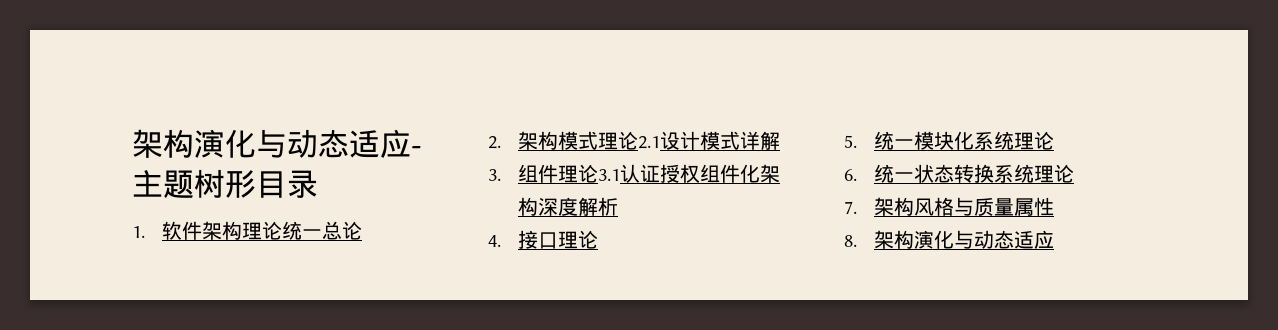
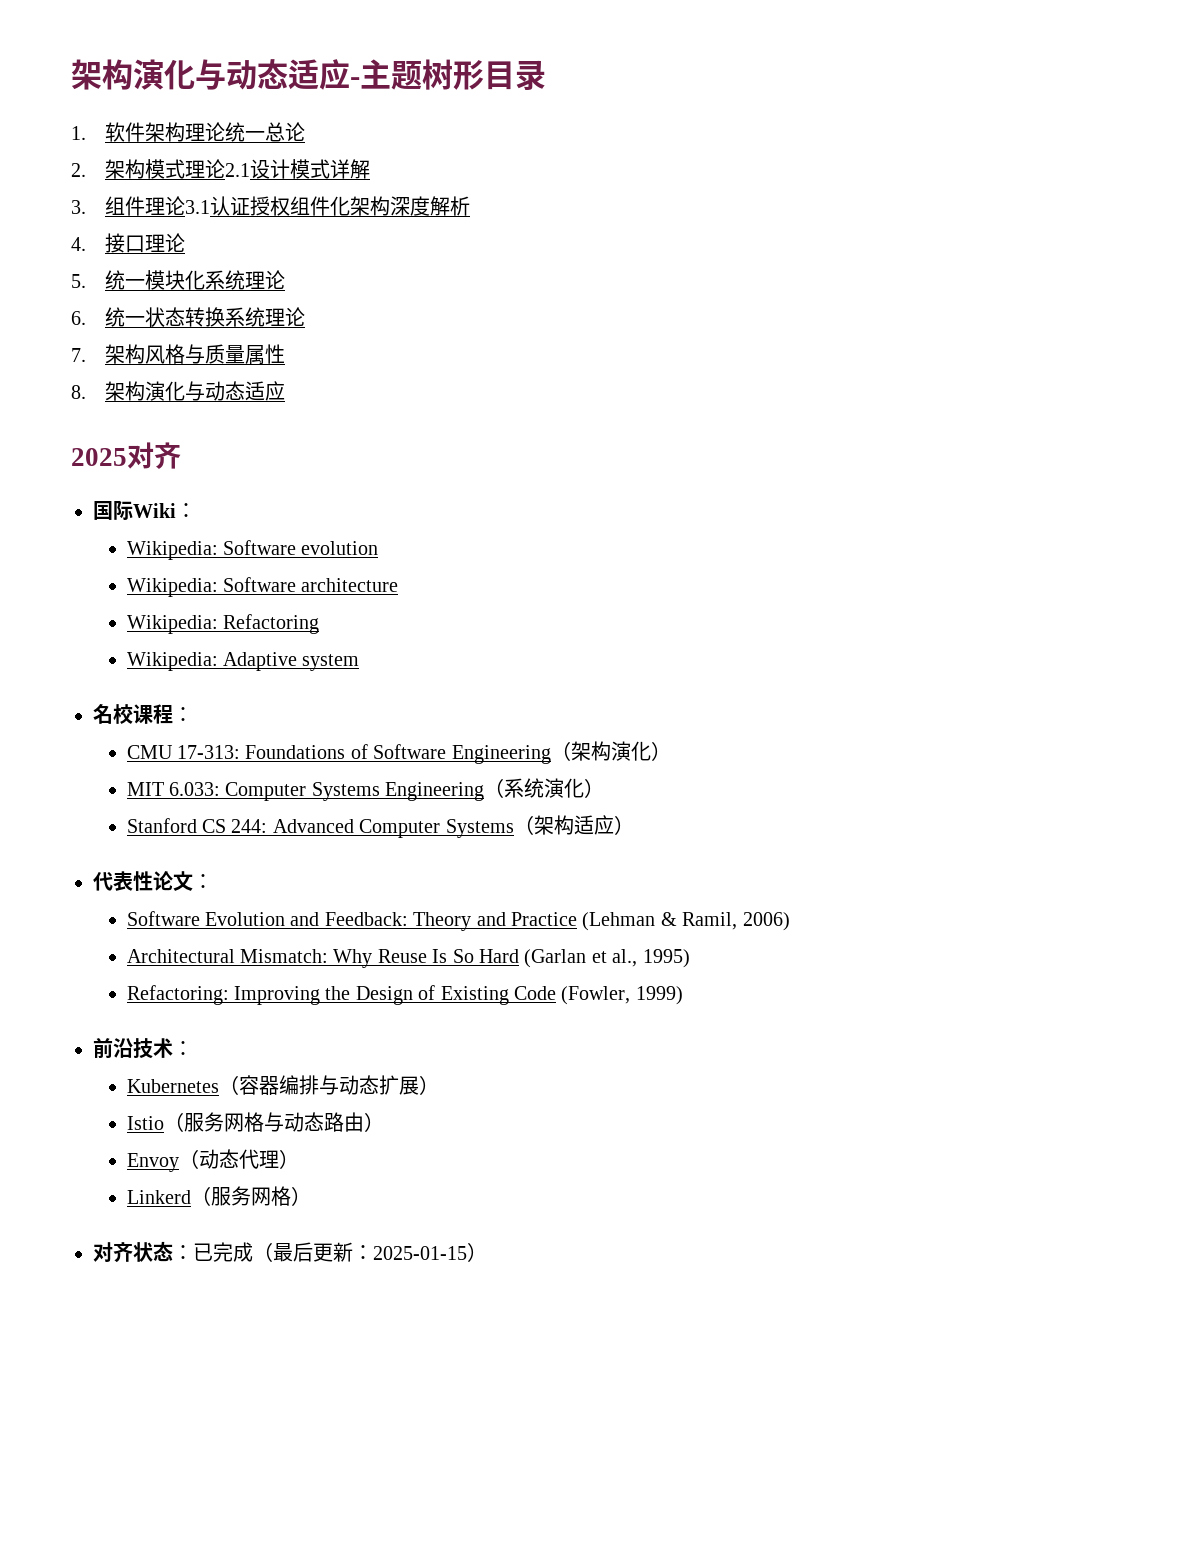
+ 2025对齐
+ 国际Wiki：
+ Wikipedia: Software evolution
+ Wikipedia: Software architecture
+ Wikipedia: Refactoring
+ Wikipedia: Adaptive system
+ 名校课程：
+ CMU 17-313: Foundations of Software Engineering（架构演化）
+ MIT 6.033: Computer Systems Engineering（系统演化）
+ Stanford CS 244: Advanced Computer Systems（架构适应）
+ 代表性论文：
+ Software Evolution and Feedback: Theory and Practice (Lehman & Ramil, 2006)
+ Architectural Mismatch: Why Reuse Is So Hard (Garlan et al., 1995)
+ Refactoring: Improving the Design of Existing Code (Fowler, 1999)
+ 前沿技术：
+ Kubernetes（容器编排与动态扩展）
+ Istio（服务网格与动态路由）
+ Envoy（动态代理）
+ Linkerd（服务网格）
+ 对齐状态：已完成（最后更新：2025-01-15）

